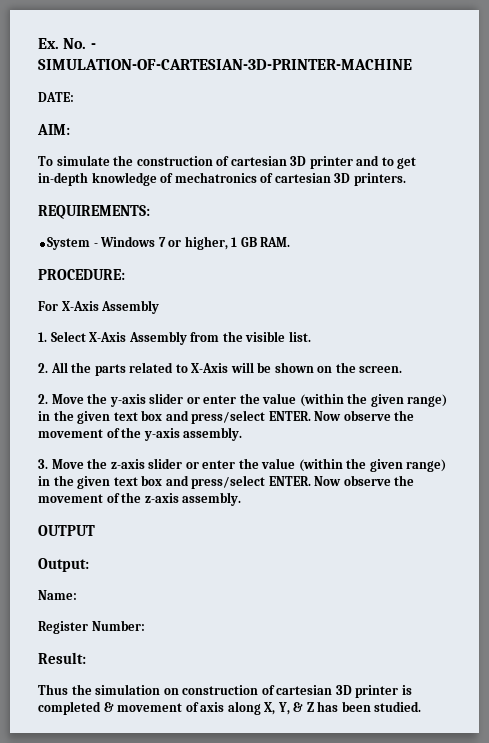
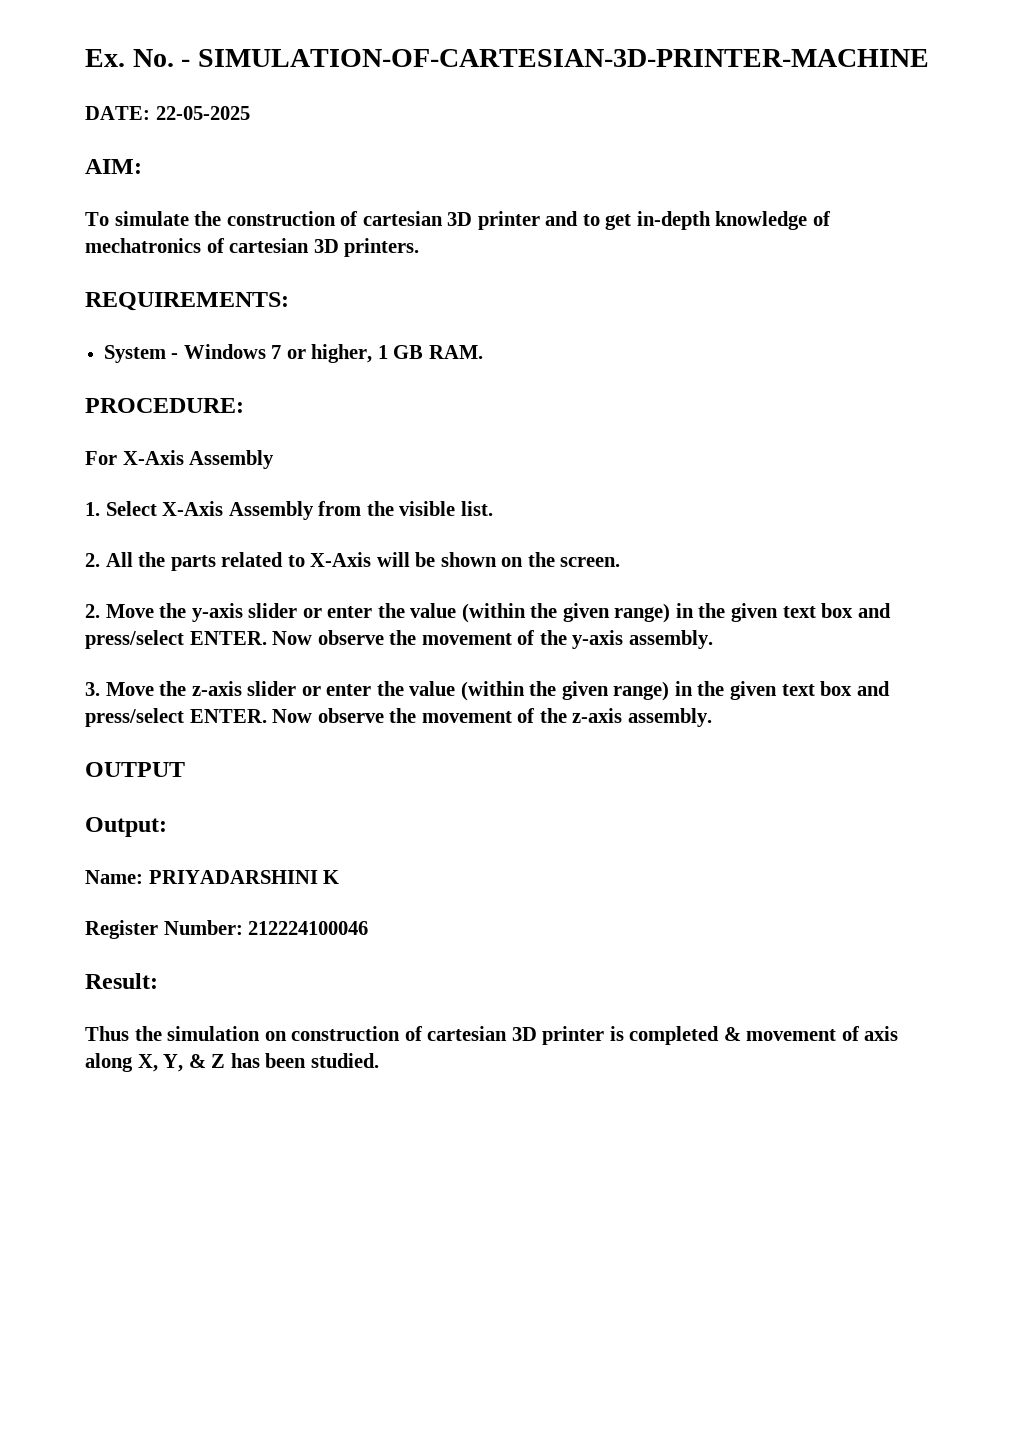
- DATE:
+ DATE: 22-05-2025
- Name:
+ Name: PRIYADARSHINI K
- Register Number:
+ Register Number: 212224100046

